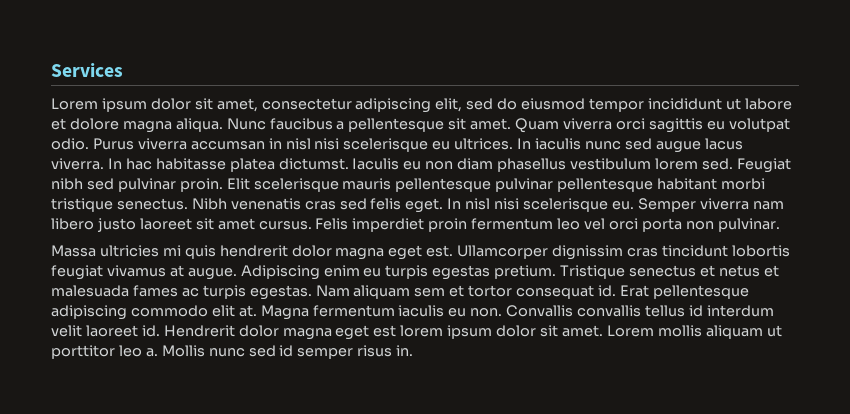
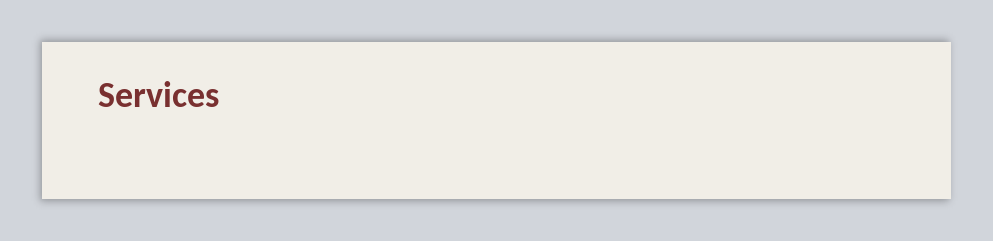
- Lorem ipsum dolor sit amet, consectetur adipiscing elit, sed do eiusmod tempor incididunt ut labore et dolore magna aliqua. Nunc faucibus a pellentesque sit amet. Quam viverra orci sagittis eu volutpat odio. Purus viverra accumsan in nisl nisi scelerisque eu ultrices. In iaculis nunc sed augue lacus viverra. In hac habitasse platea dictumst. Iaculis eu non diam phasellus vestibulum lorem sed. Feugiat nibh sed pulvinar proin. Elit scelerisque mauris pellentesque pulvinar pellentesque habitant morbi tristique senectus. Nibh venenatis cras sed felis eget. In nisl nisi scelerisque eu. Semper viverra nam libero justo laoreet sit amet cursus. Felis imperdiet proin fermentum leo vel orci porta non pulvinar.
- Massa ultricies mi quis hendrerit dolor magna eget est. Ullamcorper dignissim cras tincidunt lobortis feugiat vivamus at augue. Adipiscing enim eu turpis egestas pretium. Tristique senectus et netus et malesuada fames ac turpis egestas. Nam aliquam sem et tortor consequat id. Erat pellentesque adipiscing commodo elit at. Magna fermentum iaculis eu non. Convallis convallis tellus id interdum velit laoreet id. Hendrerit dolor magna eget est lorem ipsum dolor sit amet. Lorem mollis aliquam ut porttitor leo a. Mollis nunc sed id semper risus in.

